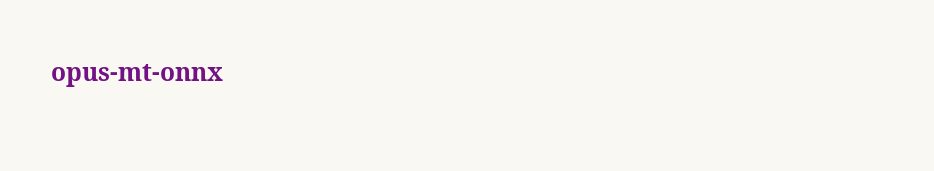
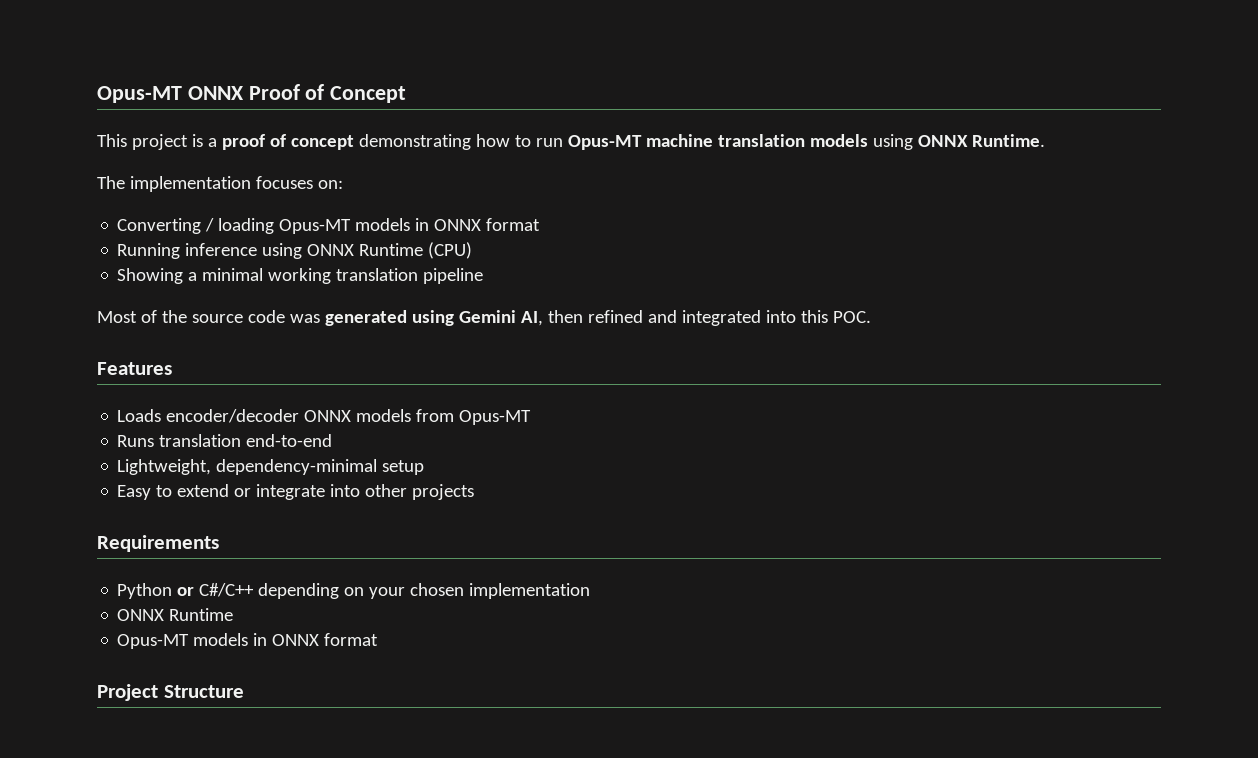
- opus-mt-onnx
+ Opus-MT ONNX Proof of Concept
+ This project is a proof of concept demonstrating how to run Opus-MT machine translation models using ONNX Runtime.
+ The implementation focuses on:
+ Converting / loading Opus-MT models in ONNX format
+ Running inference using ONNX Runtime (CPU)
+ Showing a minimal working translation pipeline
+ Most of the source code was generated using Gemini AI, then refined and integrated into this POC.
+ Features
+ Loads encoder/decoder ONNX models from Opus-MT
+ Runs translation end-to-end
+ Lightweight, dependency-minimal setup
+ Easy to extend or integrate into other projects
+ Requirements
+ Python or C#/C++ depending on your chosen implementation
+ ONNX Runtime
+ Opus-MT models in ONNX format
+ Project Structure

